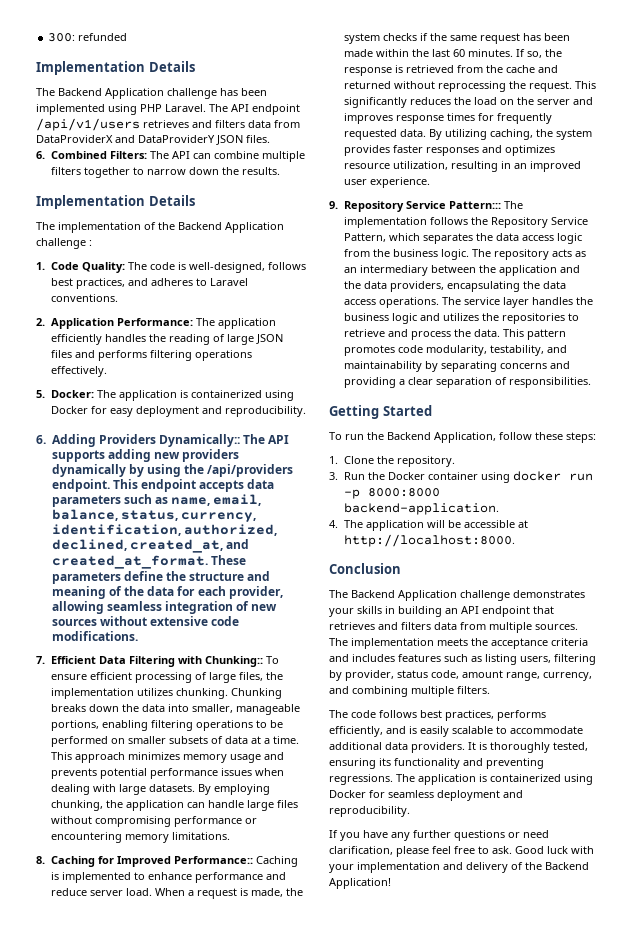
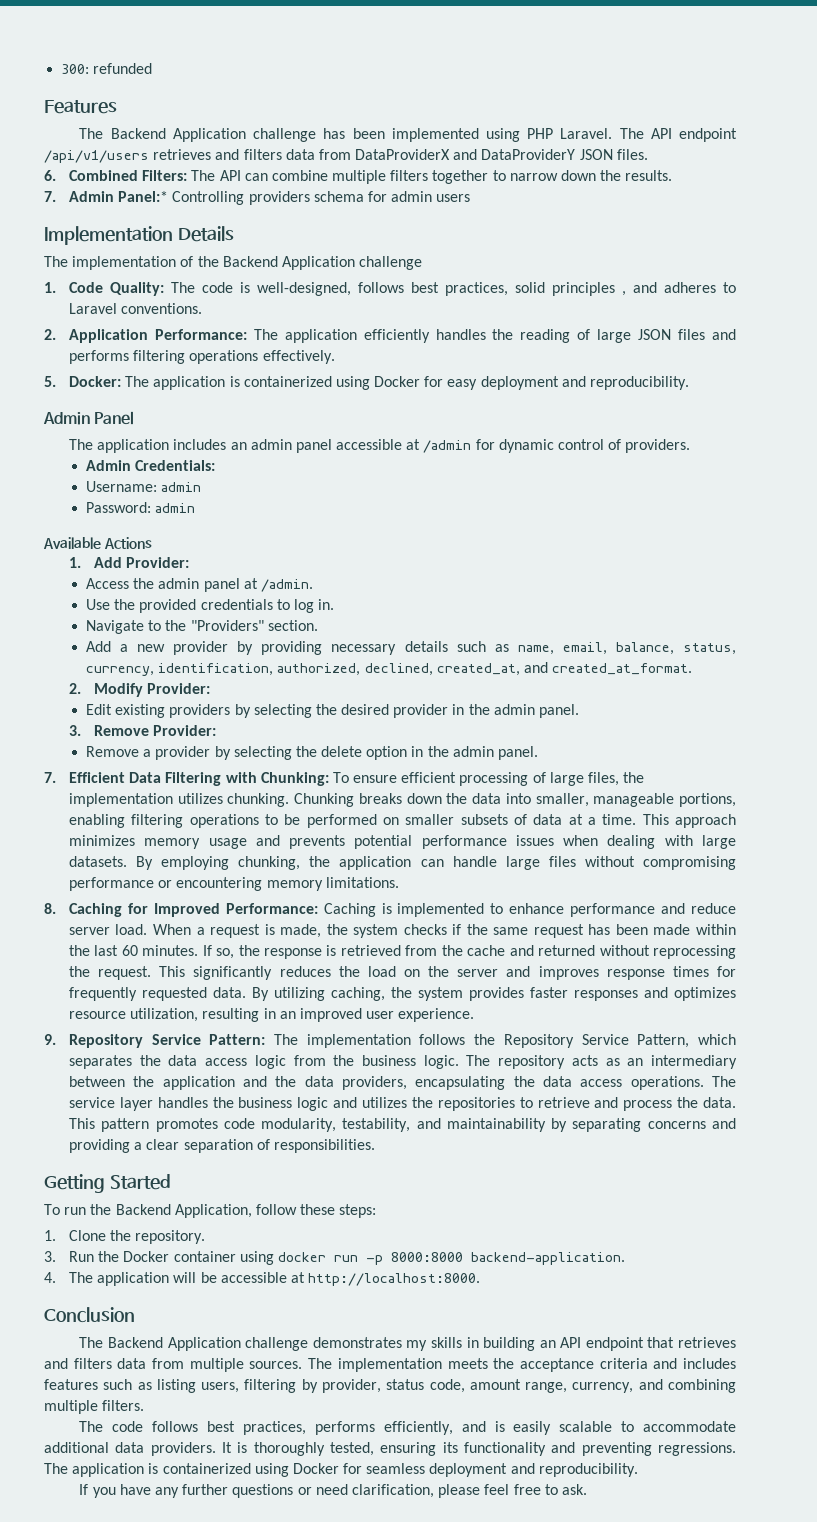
  300: refunded
- Implementation Details
+ Features
+ 7. Admin Panel:* Controlling providers schema for admin users
- The implementation of the Backend Application challenge :
+ The implementation of the Backend Application challenge
- 1. Code Quality: The code is well-designed, follows best practices, and adheres to Laravel conventions.
+ 1. Code Quality: The code is well-designed, follows best practices, solid principles , and adheres to Laravel conventions.
- 6. Adding Providers Dynamically:: The API supports adding new providers dynamically by using the /api/providers endpoint. This endpoint accepts data parameters such as name, email, balance, status, currency, identification, authorized, declined, created_at, and created_at_format. These parameters define the structure and meaning of the data for each provider, allowing seamless integration of new sources without extensive code modifications.
+ Admin Panel
+ The application includes an admin panel accessible at /admin for dynamic control of providers.
+ Admin Credentials:
+ Username: admin
+ Password: admin
+ Available Actions
+ 1. Add Provider:
+ Access the admin panel at /admin.
+ Use the provided credentials to log in.
+ Navigate to the "Providers" section.
+ Add a new provider by providing necessary details such as name, email, balance, status, currency, identification, authorized, declined, created_at, and created_at_format.
+ 2. Modify Provider:
+ Edit existing providers by selecting the desired provider in the admin panel.
+ 3. Remove Provider:
+ Remove a provider by selecting the delete option in the admin panel.
- 7. Efficient Data Filtering with Chunking:: To ensure efficient processing of large files, the implementation utilizes chunking.
+ 7. Efficient Data Filtering with Chunking: To ensure efficient processing of large files, the implementation utilizes chunking.
- 8. Caching for Improved Performance:: Caching is implemented to enhance performance and reduce server load.
+ 8. Caching for Improved Performance: Caching is implemented to enhance performance and reduce server load.
- 9. Repository Service Pattern::: The implementation follows the Repository Service Pattern, which separates the data access logic from the business logic.
+ 9. Repository Service Pattern: The implementation follows the Repository Service Pattern, which separates the data access logic from the business logic.
- The Backend Application challenge demonstrates your skills in building an API endpoint that retrieves and filters data from multiple sources.
+ The Backend Application challenge demonstrates my skills in building an API endpoint that retrieves and filters data from multiple sources.
- Good luck with your implementation and delivery of the Backend Application!

